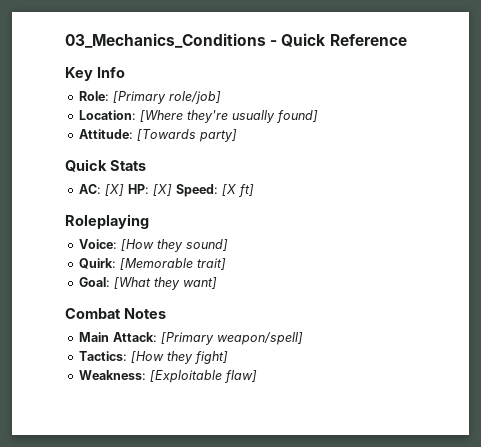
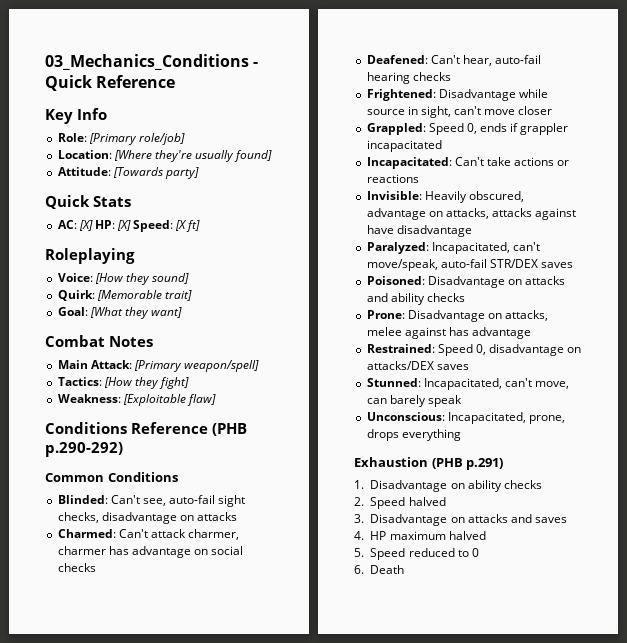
+ Conditions Reference (PHB p.290-292)
+ Common Conditions
+ Blinded: Can't see, auto-fail sight checks, disadvantage on attacks
+ Charmed: Can't attack charmer, charmer has advantage on social checks
+ Deafened: Can't hear, auto-fail hearing checks
+ Frightened: Disadvantage while source in sight, can't move closer
+ Grappled: Speed 0, ends if grappler incapacitated
+ Incapacitated: Can't take actions or reactions
+ Invisible: Heavily obscured, advantage on attacks, attacks against have disadvantage
+ Paralyzed: Incapacitated, can't move/speak, auto-fail STR/DEX saves
+ Poisoned: Disadvantage on attacks and ability checks
+ Prone: Disadvantage on attacks, melee against has advantage
+ Restrained: Speed 0, disadvantage on attacks/DEX saves
+ Stunned: Incapacitated, can't move, can barely speak
+ Unconscious: Incapacitated, prone, drops everything
+ Exhaustion (PHB p.291)
+ 1. Disadvantage on ability checks
+ 2. Speed halved
+ 3. Disadvantage on attacks and saves
+ 4. HP maximum halved
+ 5. Speed reduced to 0
+ 6. Death

